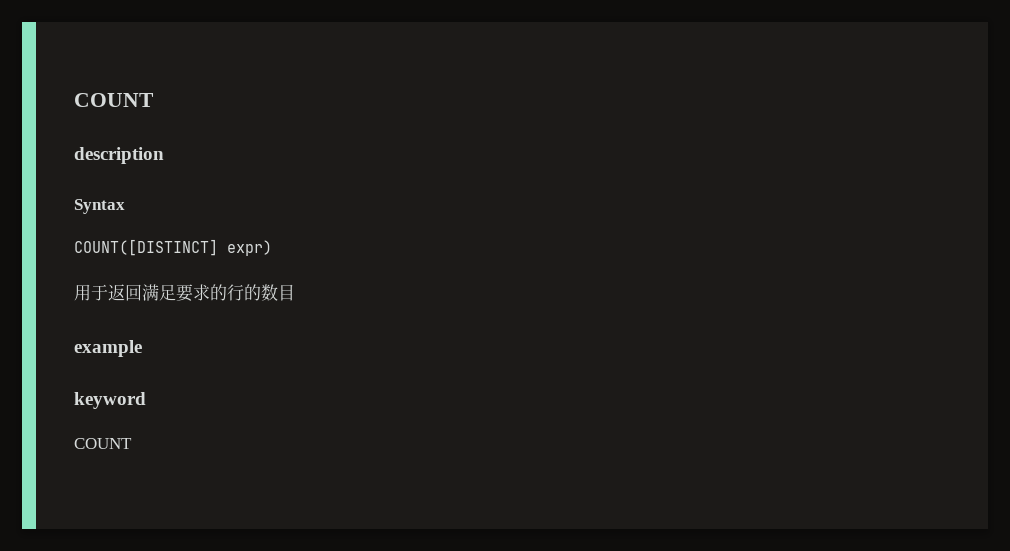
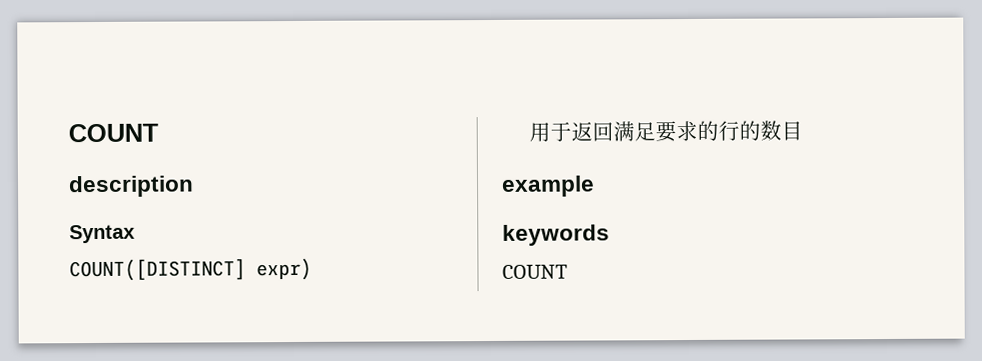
- keyword
+ keywords

